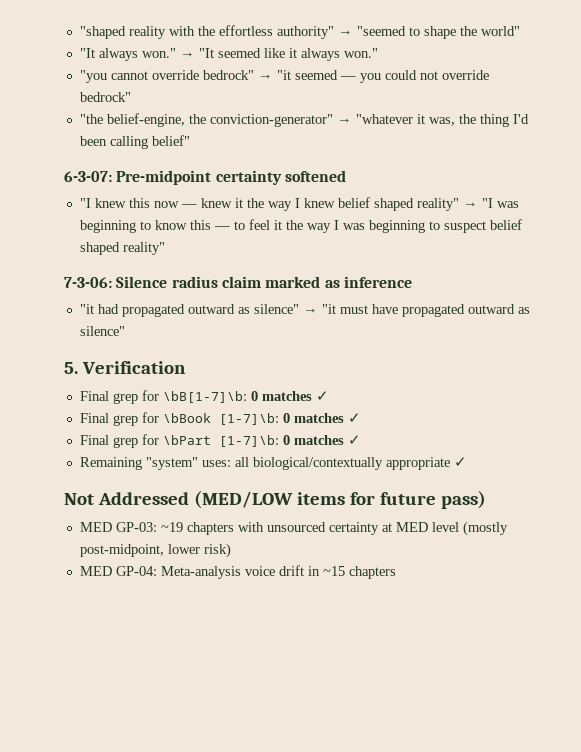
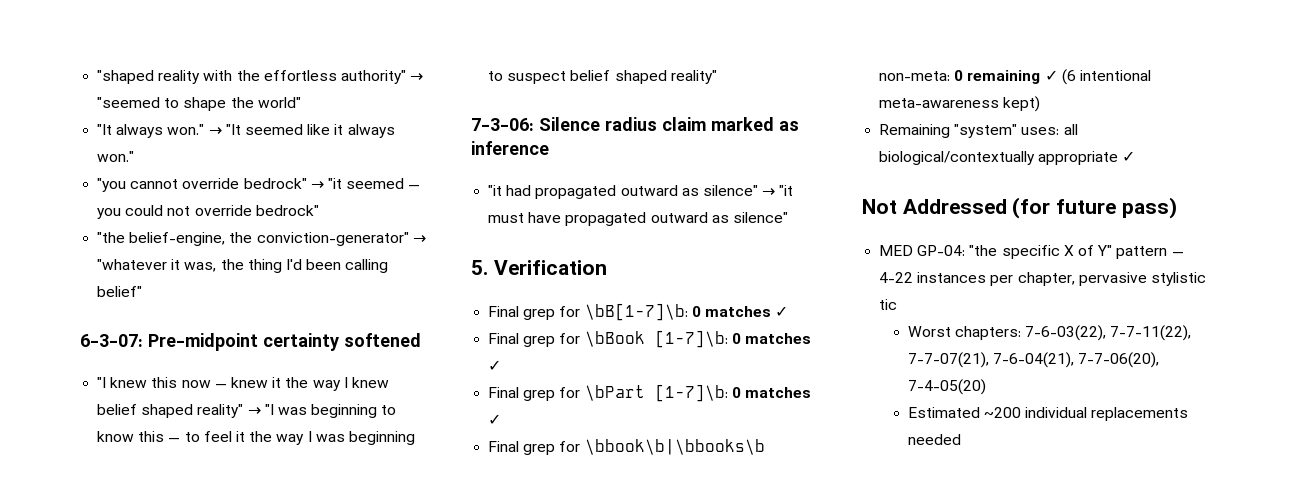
+ Final grep for \bbook\b|\bbooks\b non-meta: 0 remaining ✓ (6 intentional meta-awareness kept)
- Not Addressed (MED/LOW items for future pass)
+ Not Addressed (for future pass)
- MED GP-03: ~19 chapters with unsourced certainty at MED level (mostly post-midpoint, lower risk)
- MED GP-04: Meta-analysis voice drift in ~15 chapters
+ MED GP-04: "the specific X of Y" pattern — 4-22 instances per chapter, pervasive stylistic tic
+ Worst chapters: 7-6-03(22), 7-7-11(22), 7-7-07(21), 7-6-04(21), 7-7-06(20), 7-4-05(20)
+ Estimated ~200 individual replacements needed

